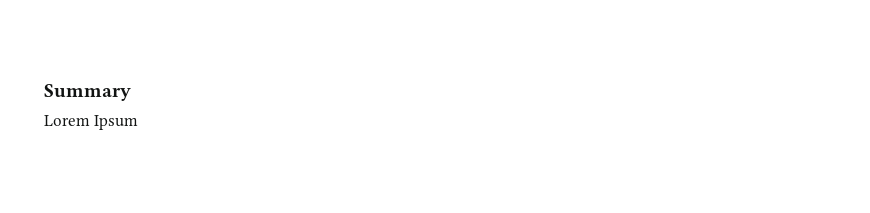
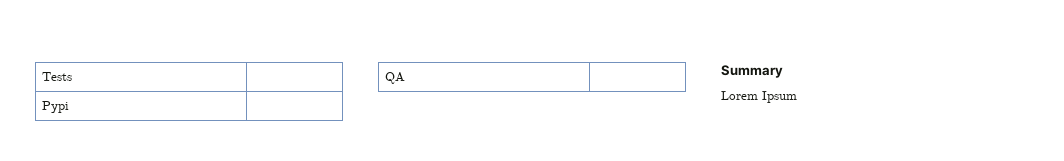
+ Tests |
+ Pypi |
+ QA |

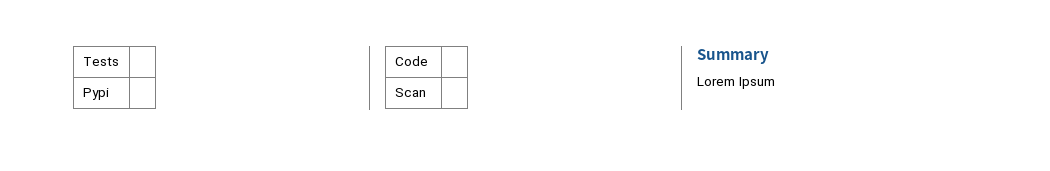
- QA |
+ Code |
+ Scan |

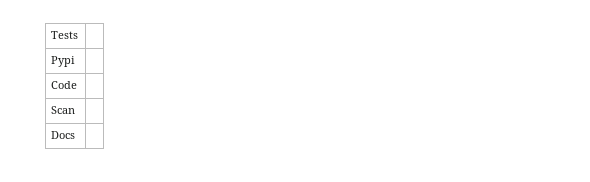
- Summary
- Lorem Ipsum
+ Docs |

